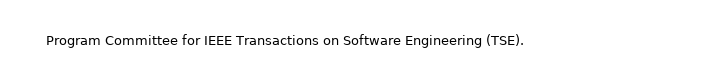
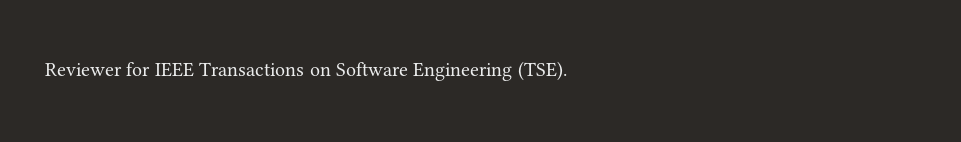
- Program Committee for IEEE Transactions on Software Engineering (TSE).
+ Reviewer for IEEE Transactions on Software Engineering (TSE).

